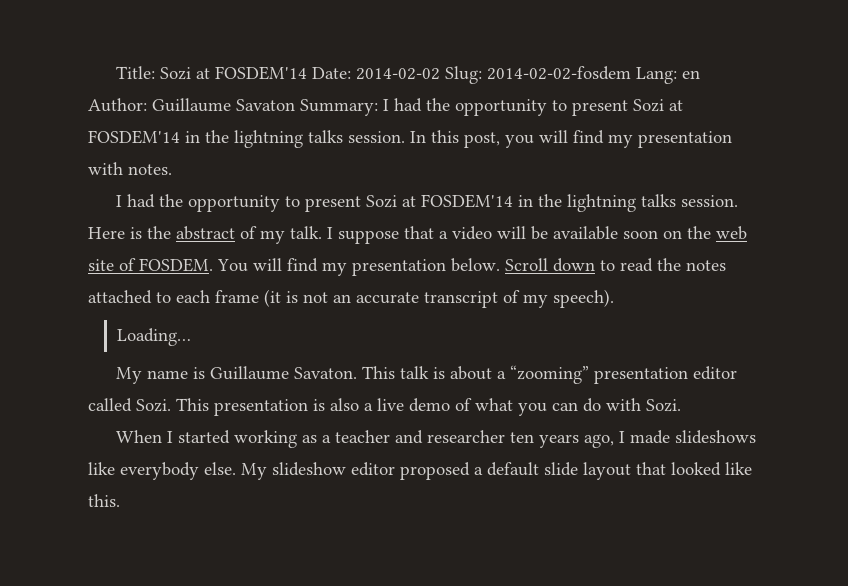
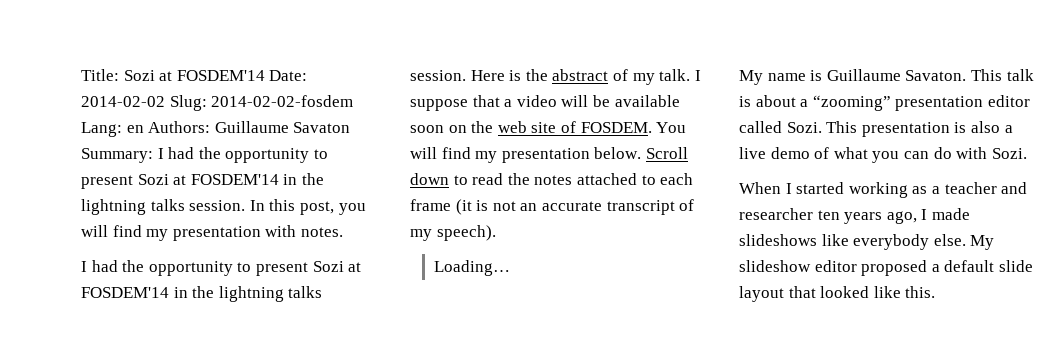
- Title: Sozi at FOSDEM'14 Date: 2014-02-02 Slug: 2014-02-02-fosdem Lang: en Author: Guillaume Savaton Summary: I had the opportunity to present Sozi at FOSDEM'14 in the lightning talks session.
+ Title: Sozi at FOSDEM'14 Date: 2014-02-02 Slug: 2014-02-02-fosdem Lang: en Authors: Guillaume Savaton Summary: I had the opportunity to present Sozi at FOSDEM'14 in the lightning talks session.

